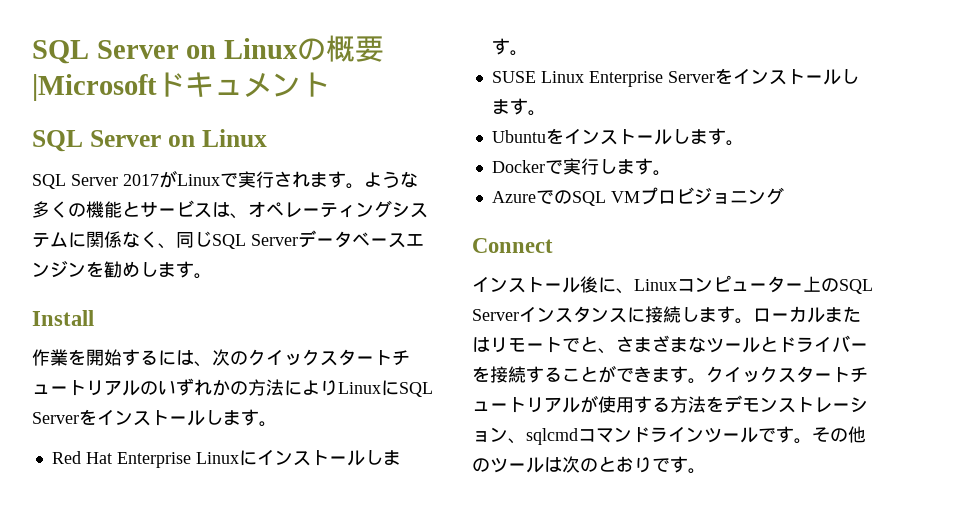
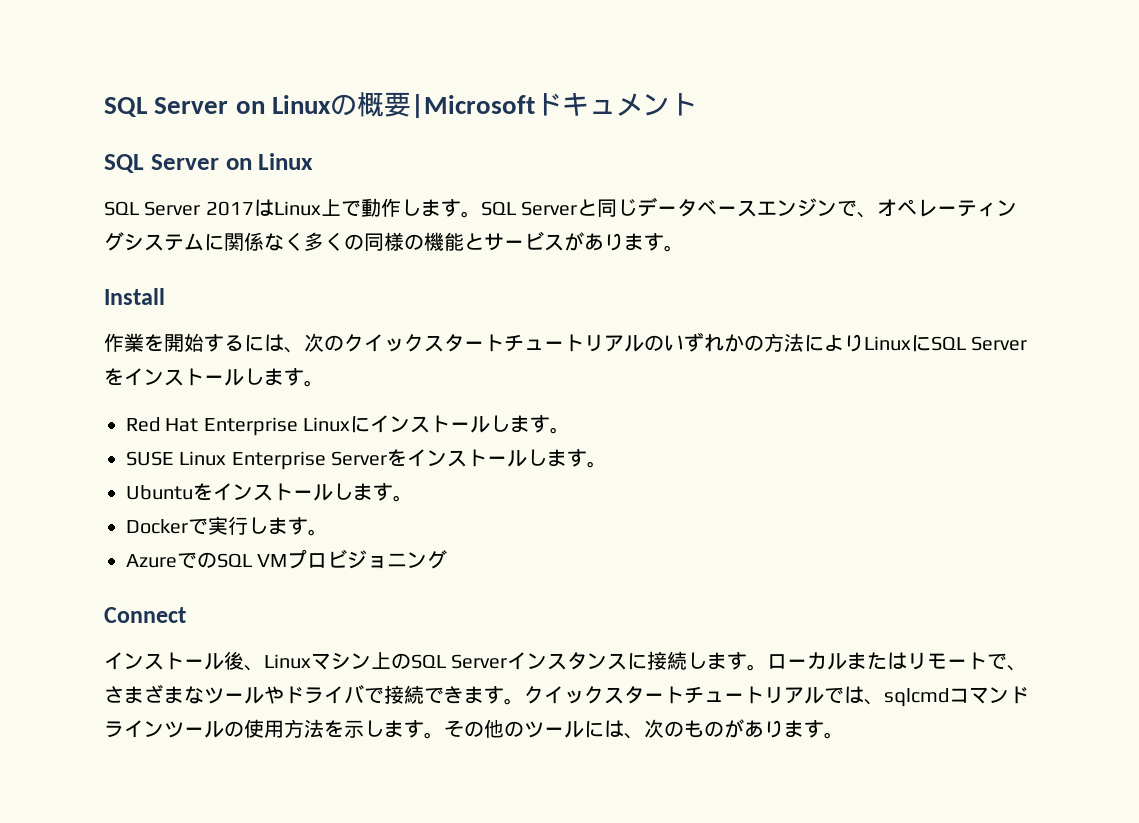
- SQL Server 2017がLinuxで実行されます。ような多くの機能とサービスは、オペレーティングシステムに関係なく、同じSQL Serverデータベースエンジンを勧めします。
+ SQL Server 2017はLinux上で動作します。SQL Serverと同じデータベースエンジンで、オペレーティングシステムに関係なく多くの同様の機能とサービスがあります。
- インストール後に、Linuxコンピューター上のSQL Serverインスタンスに接続します。
+ インストール後、Linuxマシン上のSQL Serverインスタンスに接続します。
- ローカルまたはリモートでと、さまざまなツールとドライバーを接続することができます。
+ ローカルまたはリモートで、さまざまなツールやドライバで接続できます。
- クイックスタートチュートリアルが使用する方法をデモンストレーション、sqlcmdコマンドラインツールです。
+ クイックスタートチュートリアルでは、sqlcmdコマンドラインツールの使用方法を示します。
- その他のツールは次のとおりです。
+ その他のツールには、次のものがあります。

